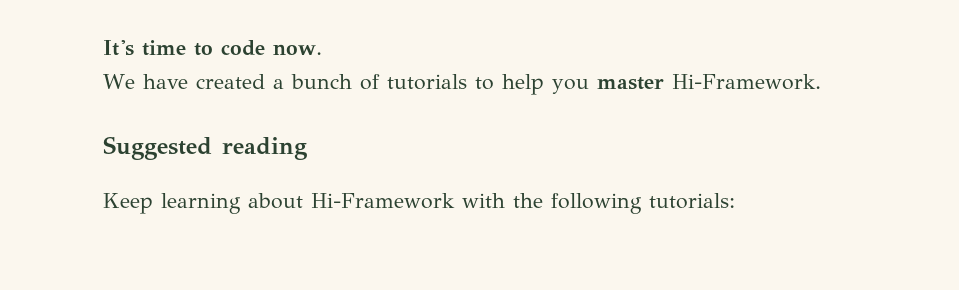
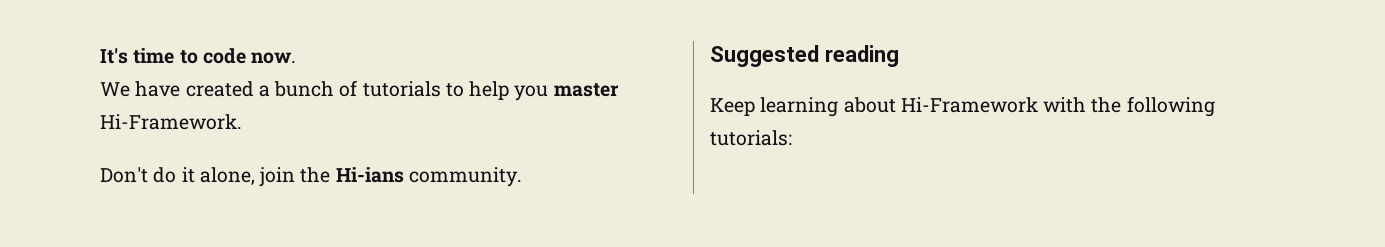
+ Don't do it alone, join the Hi-ians community.

